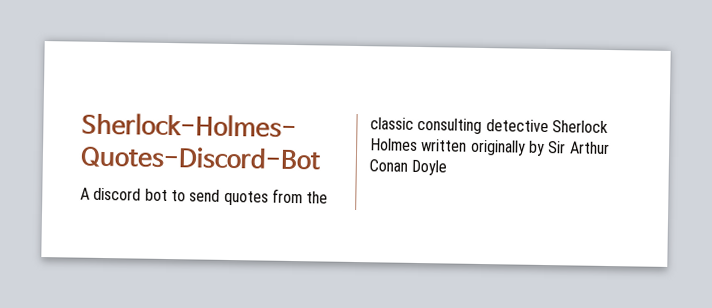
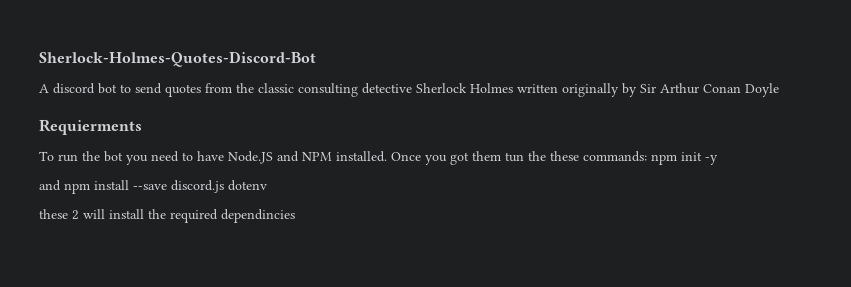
+ Requierments
+ To run the bot you need to have Node.JS and NPM installed. Once you got them tun the these commands: npm init -y
+ and npm install --save discord.js dotenv
+ these 2 will install the required dependincies

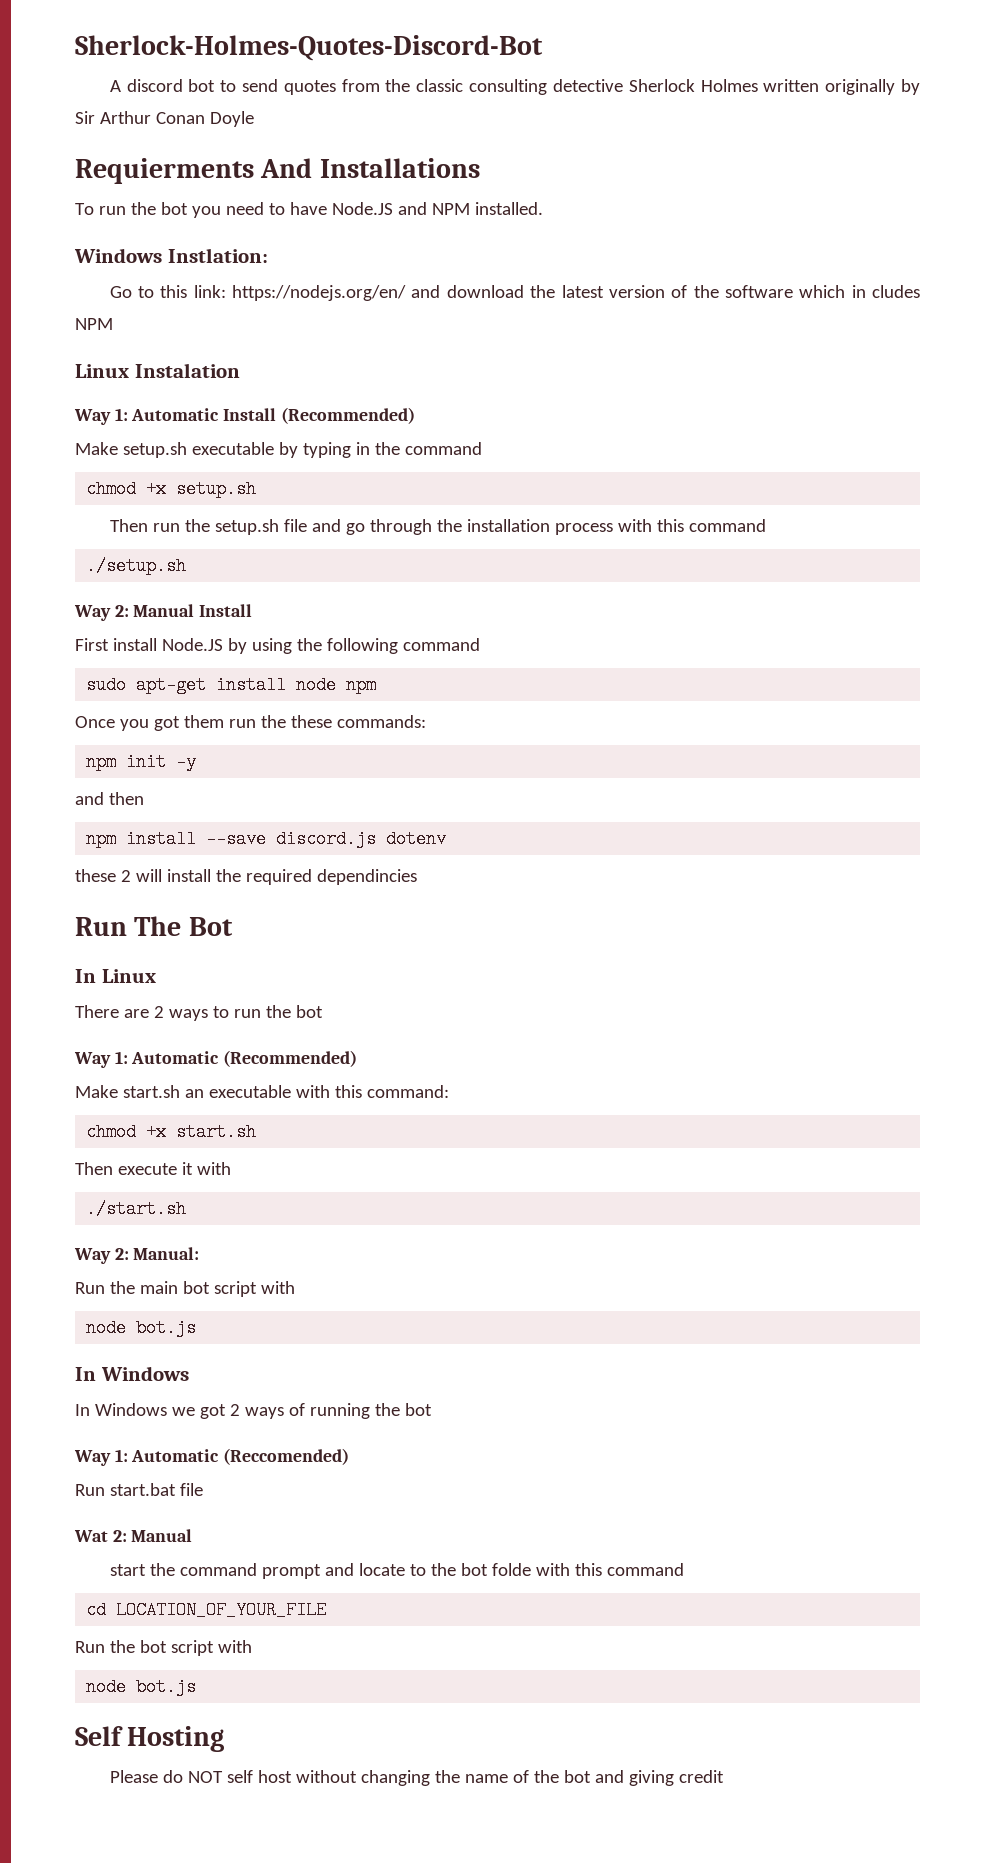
- Requierments
+ Requierments And Installations
- To run the bot you need to have Node.JS and NPM installed. Once you got them tun the these commands: npm init -y
+ To run the bot you need to have Node.JS and NPM installed.
+ Windows Instlation:
+ Go to this link: https://nodejs.org/en/ and download the latest version of the software which in cludes NPM
+ Linux Instalation
+ Way 1: Automatic Install (Recommended)
+ Make setup.sh executable by typing in the command
+ chmod +x setup.sh
+ Then run the setup.sh file and go through the installation process with this command
+ ./setup.sh
+ Way 2: Manual Install
+ First install Node.JS by using the following command
+ sudo apt-get install node npm
+ Once you got them run the these commands:
+ npm init -y
- and npm install --save discord.js dotenv
+ and then
+ npm install --save discord.js dotenv
+ Run The Bot
+ In Linux
+ There are 2 ways to run the bot
+ Way 1: Automatic (Recommended)
+ Make start.sh an executable with this command:
+ chmod +x start.sh
+ Then execute it with
+ ./start.sh
+ Way 2: Manual:
+ Run the main bot script with
+ node bot.js
+ In Windows
+ In Windows we got 2 ways of running the bot
+ Way 1: Automatic (Reccomended)
+ Run start.bat file
+ Wat 2: Manual
+ start the command prompt and locate to the bot folde with this command
+ cd LOCATION_OF_YOUR_FILE
+ Run the bot script with
+ node bot.js
+ Self Hosting
+ Please do NOT self host without changing the name of the bot and giving credit

